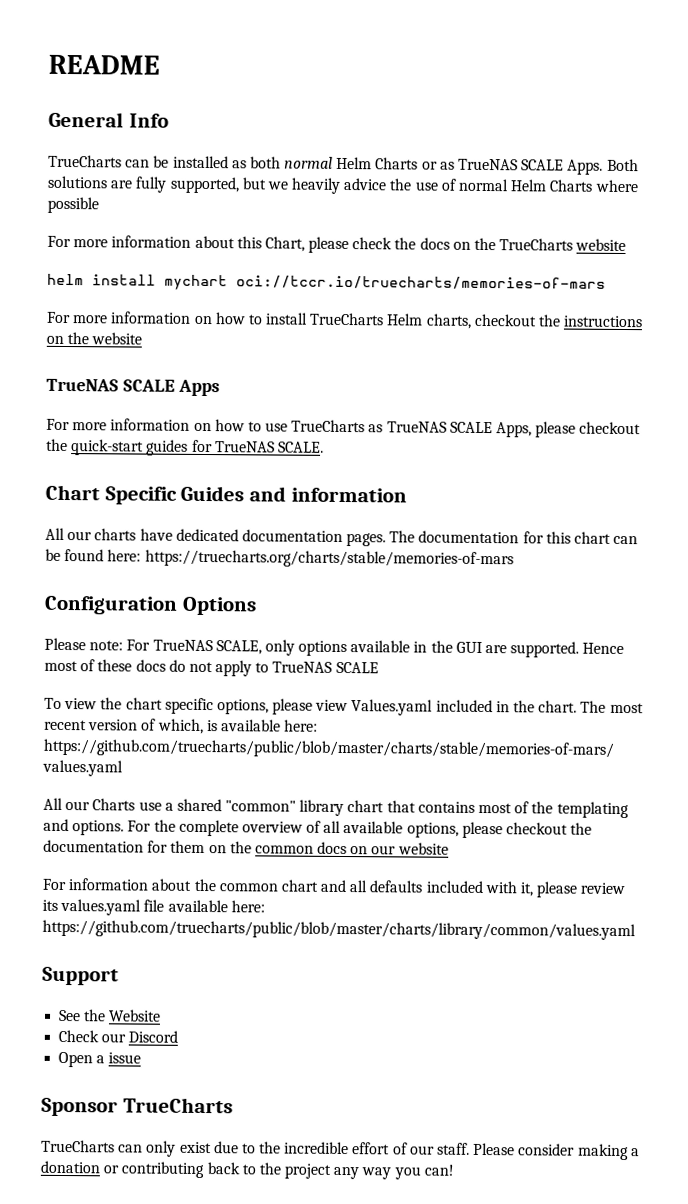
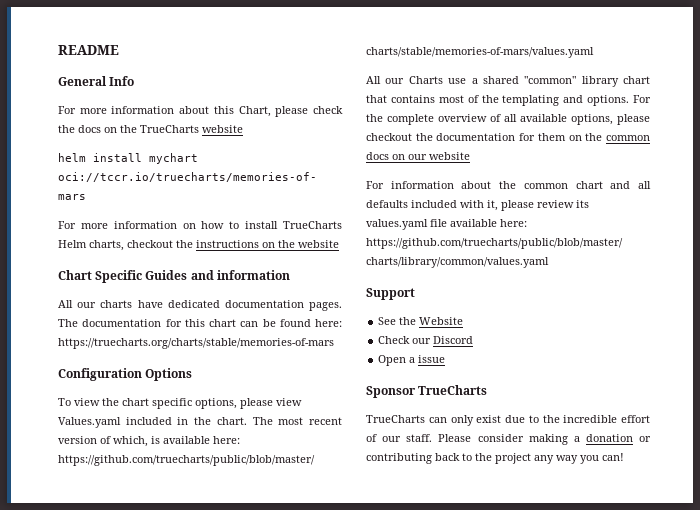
- TrueCharts can be installed as both normal Helm Charts or as TrueNAS SCALE Apps. Both solutions are fully supported, but we heavily advice the use of normal Helm Charts where possible
- TrueNAS SCALE Apps
- For more information on how to use TrueCharts as TrueNAS SCALE Apps, please checkout the quick-start guides for TrueNAS SCALE.
- Please note: For TrueNAS SCALE, only options available in the GUI are supported. Hence most of these docs do not apply to TrueNAS SCALE

